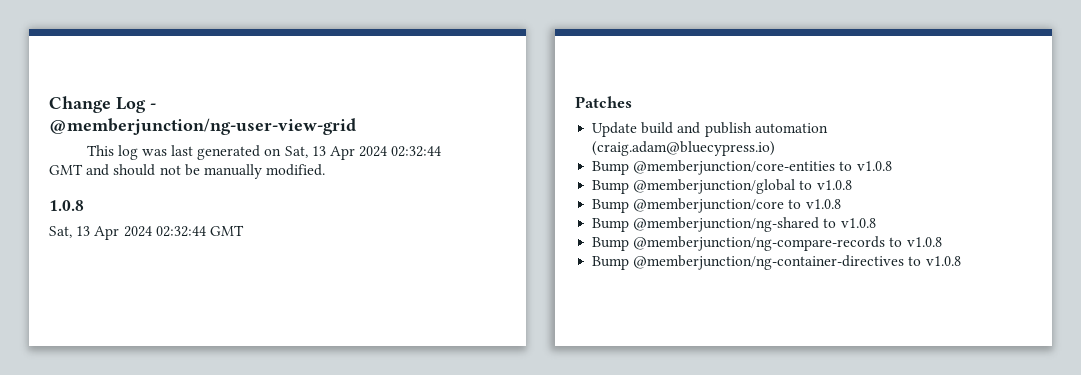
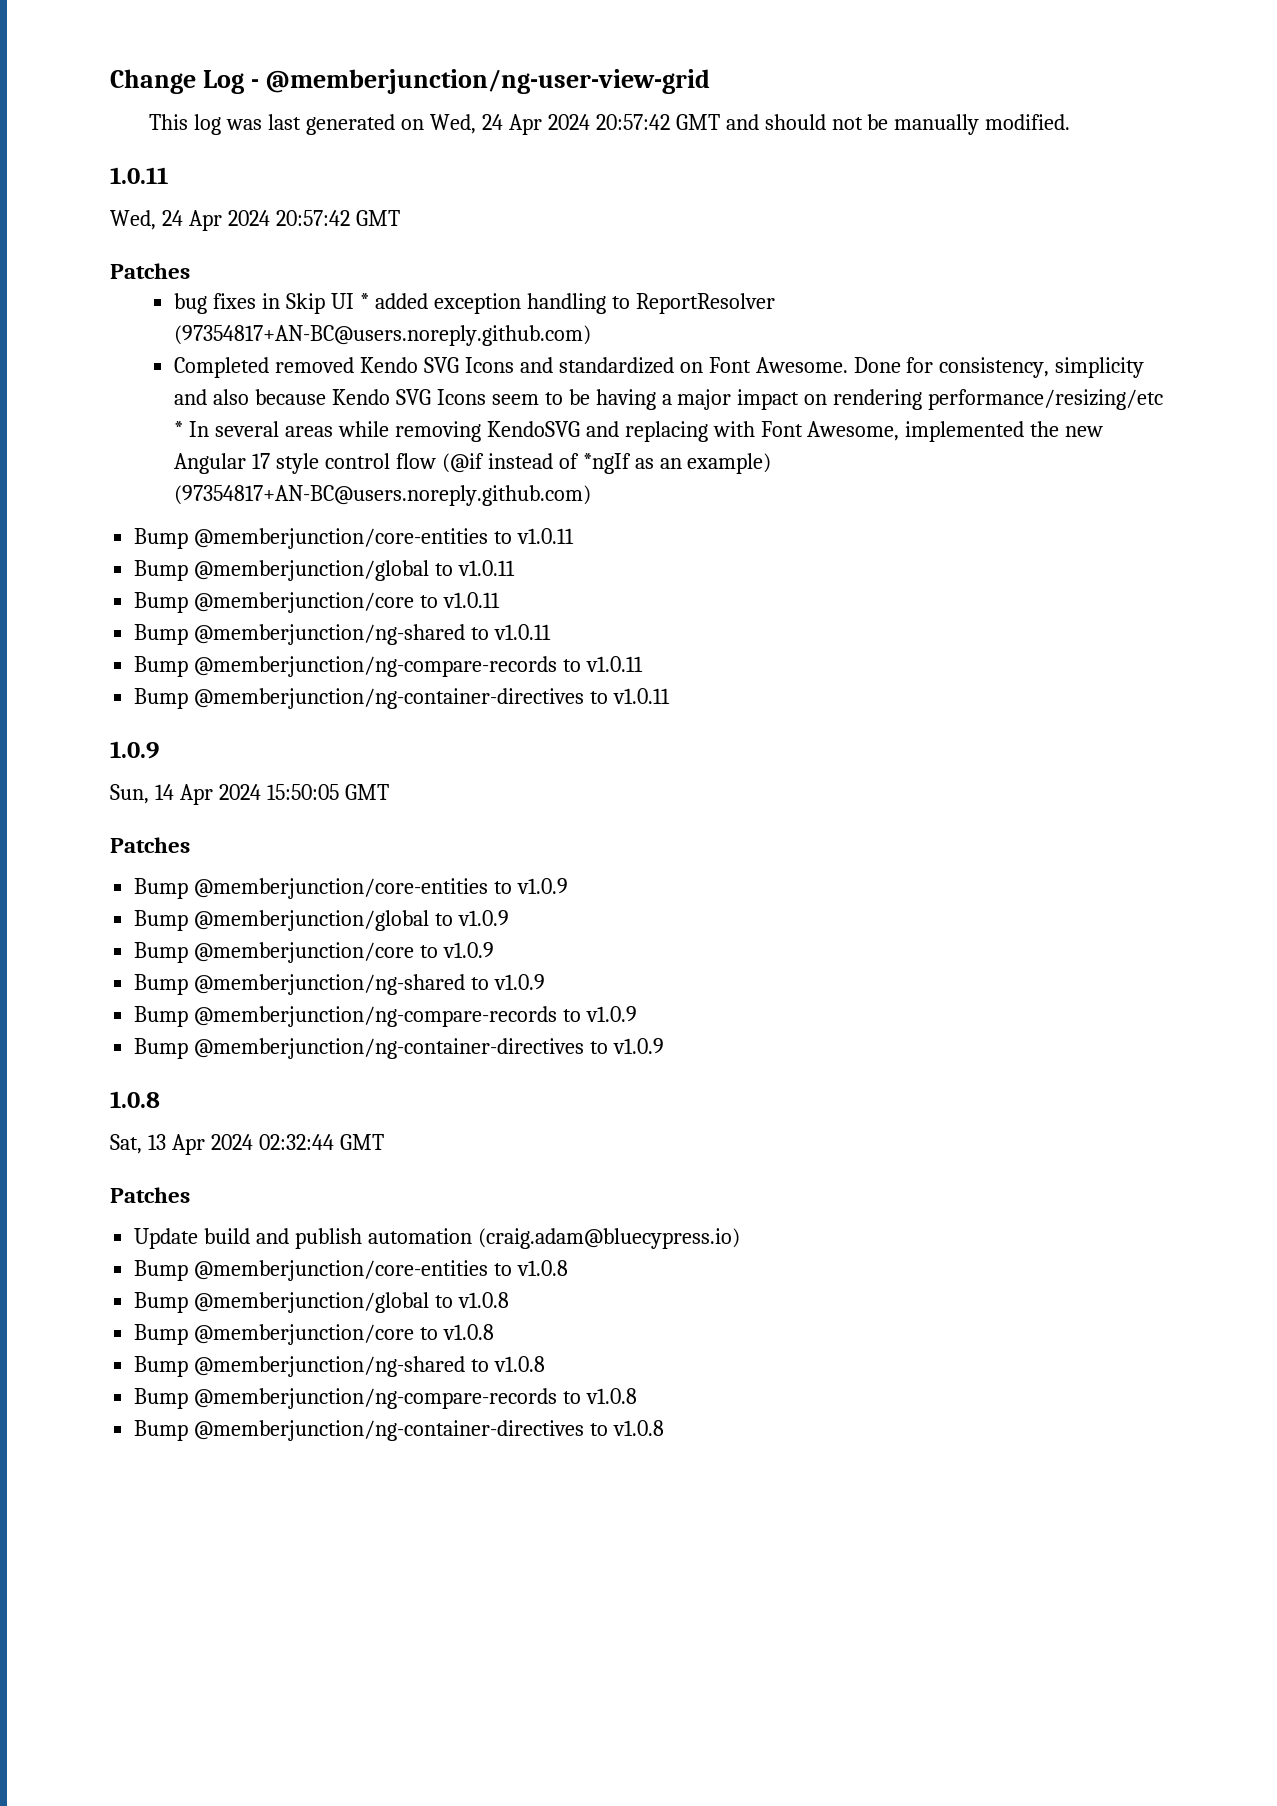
- This log was last generated on Sat, 13 Apr 2024 02:32:44 GMT and should not be manually modified.
+ This log was last generated on Wed, 24 Apr 2024 20:57:42 GMT and should not be manually modified.
+ 1.0.11
+ Wed, 24 Apr 2024 20:57:42 GMT
+ Patches
+ bug fixes in Skip UI * added exception handling to ReportResolver (97354817+AN-BC@users.noreply.github.com)
+ Completed removed Kendo SVG Icons and standardized on Font Awesome. Done for consistency, simplicity and also because Kendo SVG Icons seem to be having a major impact on rendering performance/resizing/etc * In several areas while removing KendoSVG and replacing with Font Awesome, implemented the new Angular 17 style control flow (@if instead of *ngIf as an example) (97354817+AN-BC@users.noreply.github.com)
+ Bump @memberjunction/core-entities to v1.0.11
+ Bump @memberjunction/global to v1.0.11
+ Bump @memberjunction/core to v1.0.11
+ Bump @memberjunction/ng-shared to v1.0.11
+ Bump @memberjunction/ng-compare-records to v1.0.11
+ Bump @memberjunction/ng-container-directives to v1.0.11
+ 1.0.9
+ Sun, 14 Apr 2024 15:50:05 GMT
+ Patches
+ Bump @memberjunction/core-entities to v1.0.9
+ Bump @memberjunction/global to v1.0.9
+ Bump @memberjunction/core to v1.0.9
+ Bump @memberjunction/ng-shared to v1.0.9
+ Bump @memberjunction/ng-compare-records to v1.0.9
+ Bump @memberjunction/ng-container-directives to v1.0.9

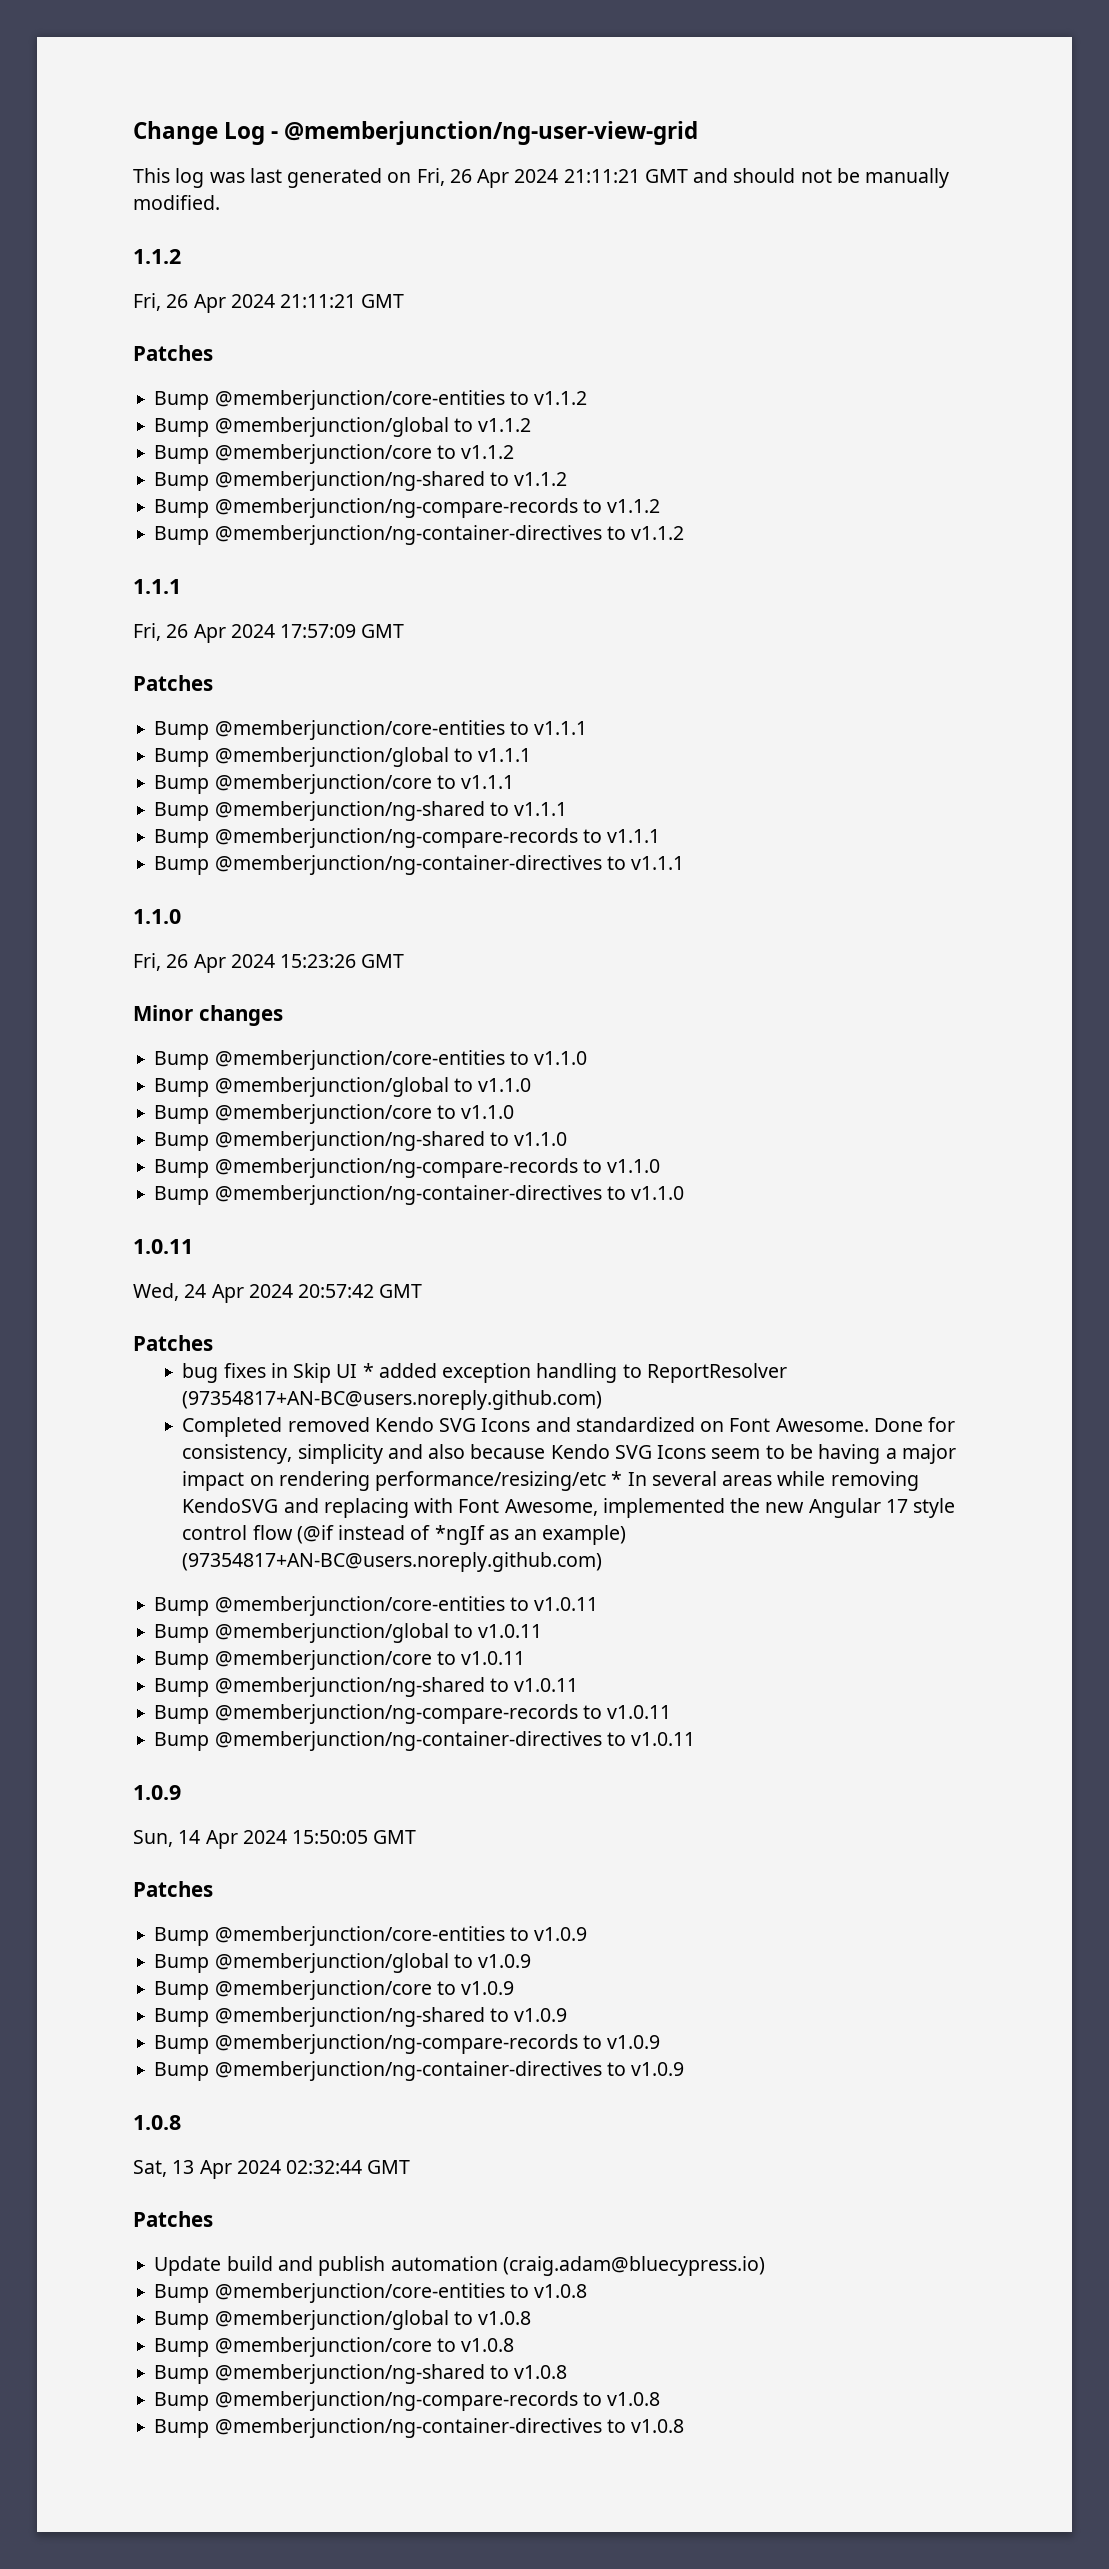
- This log was last generated on Wed, 24 Apr 2024 20:57:42 GMT and should not be manually modified.
+ This log was last generated on Fri, 26 Apr 2024 21:11:21 GMT and should not be manually modified.
+ 1.1.2
+ Fri, 26 Apr 2024 21:11:21 GMT
+ Patches
+ Bump @memberjunction/core-entities to v1.1.2
+ Bump @memberjunction/global to v1.1.2
+ Bump @memberjunction/core to v1.1.2
+ Bump @memberjunction/ng-shared to v1.1.2
+ Bump @memberjunction/ng-compare-records to v1.1.2
+ Bump @memberjunction/ng-container-directives to v1.1.2
+ 1.1.1
+ Fri, 26 Apr 2024 17:57:09 GMT
+ Patches
+ Bump @memberjunction/core-entities to v1.1.1
+ Bump @memberjunction/global to v1.1.1
+ Bump @memberjunction/core to v1.1.1
+ Bump @memberjunction/ng-shared to v1.1.1
+ Bump @memberjunction/ng-compare-records to v1.1.1
+ Bump @memberjunction/ng-container-directives to v1.1.1
+ 1.1.0
+ Fri, 26 Apr 2024 15:23:26 GMT
+ Minor changes
+ Bump @memberjunction/core-entities to v1.1.0
+ Bump @memberjunction/global to v1.1.0
+ Bump @memberjunction/core to v1.1.0
+ Bump @memberjunction/ng-shared to v1.1.0
+ Bump @memberjunction/ng-compare-records to v1.1.0
+ Bump @memberjunction/ng-container-directives to v1.1.0

